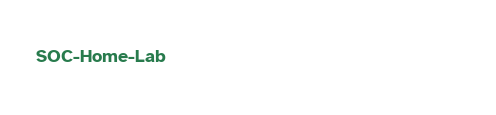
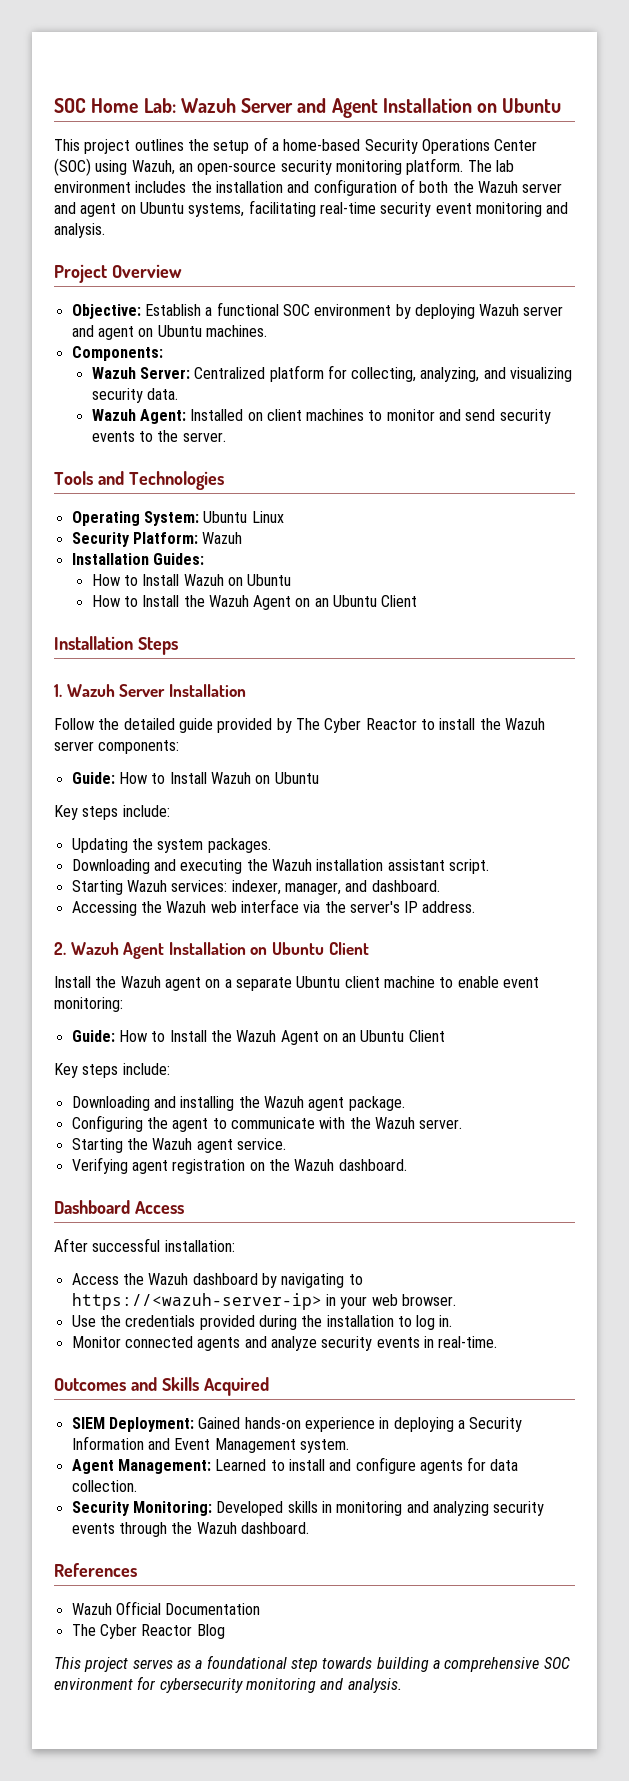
- SOC-Home-Lab
+ SOC Home Lab: Wazuh Server and Agent Installation on Ubuntu
+ This project outlines the setup of a home-based Security Operations Center (SOC) using Wazuh, an open-source security monitoring platform. The lab environment includes the installation and configuration of both the Wazuh server and agent on Ubuntu systems, facilitating real-time security event monitoring and analysis.
+ Project Overview
+ Objective: Establish a functional SOC environment by deploying Wazuh server and agent on Ubuntu machines.
+ Components:
+ Wazuh Server: Centralized platform for collecting, analyzing, and visualizing security data.
+ Wazuh Agent: Installed on client machines to monitor and send security events to the server.
+ Tools and Technologies
+ Operating System: Ubuntu Linux
+ Security Platform: Wazuh
+ Installation Guides:
+ How to Install Wazuh on Ubuntu
+ How to Install the Wazuh Agent on an Ubuntu Client
+ Installation Steps
+ 1. Wazuh Server Installation
+ Follow the detailed guide provided by The Cyber Reactor to install the Wazuh server components:
+ Guide: How to Install Wazuh on Ubuntu
+ Key steps include:
+ Updating the system packages.
+ Downloading and executing the Wazuh installation assistant script.
+ Starting Wazuh services: indexer, manager, and dashboard.
+ Accessing the Wazuh web interface via the server's IP address.
+ 2. Wazuh Agent Installation on Ubuntu Client
+ Install the Wazuh agent on a separate Ubuntu client machine to enable event monitoring:
+ Guide: How to Install the Wazuh Agent on an Ubuntu Client
+ Key steps include:
+ Downloading and installing the Wazuh agent package.
+ Configuring the agent to communicate with the Wazuh server.
+ Starting the Wazuh agent service.
+ Verifying agent registration on the Wazuh dashboard.
+ Dashboard Access
+ After successful installation:
+ Access the Wazuh dashboard by navigating to https://<wazuh-server-ip> in your web browser.
+ Use the credentials provided during the installation to log in.
+ Monitor connected agents and analyze security events in real-time.
+ Outcomes and Skills Acquired
+ SIEM Deployment: Gained hands-on experience in deploying a Security Information and Event Management system.
+ Agent Management: Learned to install and configure agents for data collection.
+ Security Monitoring: Developed skills in monitoring and analyzing security events through the Wazuh dashboard.
+ References
+ Wazuh Official Documentation
+ The Cyber Reactor Blog
+ This project serves as a foundational step towards building a comprehensive SOC environment for cybersecurity monitoring and analysis.

